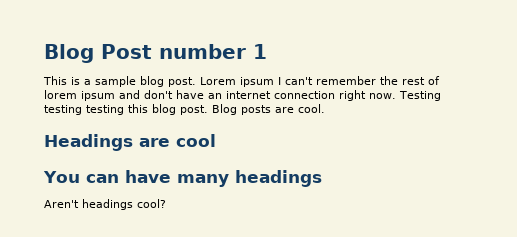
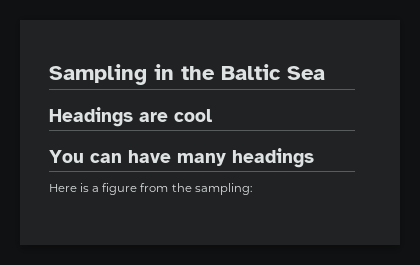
- Blog Post number 1
- This is a sample blog post. Lorem ipsum I can't remember the rest of lorem ipsum and don't have an internet connection right now. Testing testing testing this blog post. Blog posts are cool.
+ Sampling in the Baltic Sea
- Aren't headings cool?
+ Here is a figure from the sampling:

